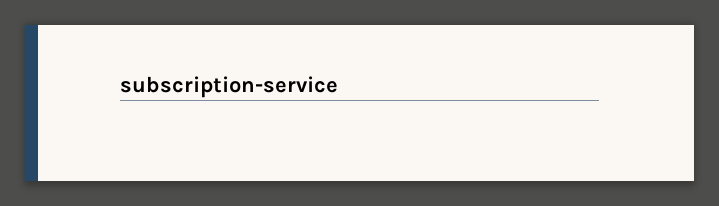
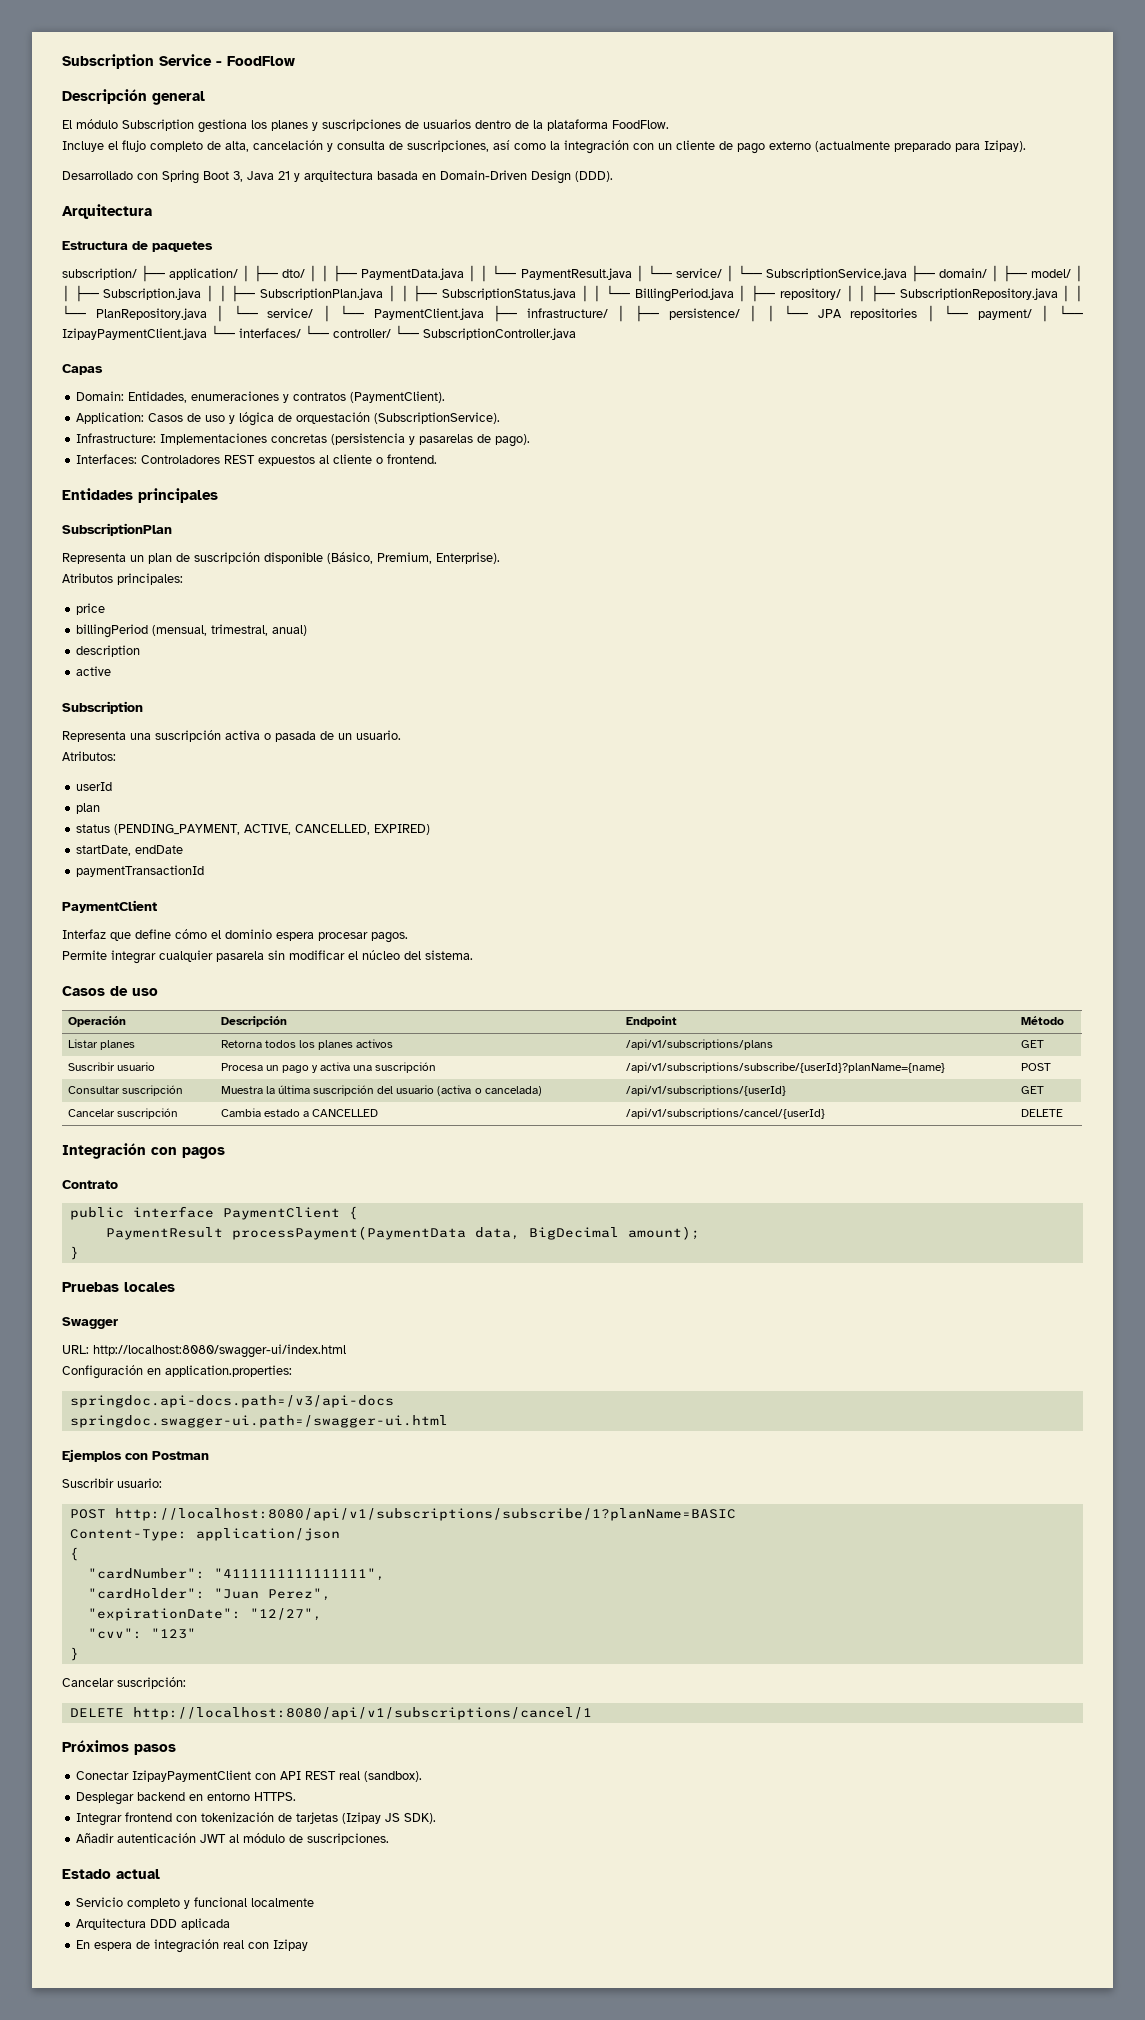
- subscription-service
+ Subscription Service - FoodFlow
+ Descripción general
+ El módulo Subscription gestiona los planes y suscripciones de usuarios dentro de la plataforma FoodFlow.
+ Incluye el flujo completo de alta, cancelación y consulta de suscripciones, así como la integración con un cliente de pago externo (actualmente preparado para Izipay).
+ Desarrollado con Spring Boot 3, Java 21 y arquitectura basada en Domain-Driven Design (DDD).
+ Arquitectura
+ Estructura de paquetes
+ subscription/ ├── application/ │ ├── dto/ │ │ ├── PaymentData.java │ │ └── PaymentResult.java │ └── service/ │ └── SubscriptionService.java ├── domain/ │ ├── model/ │ │ ├── Subscription.java │ │ ├── SubscriptionPlan.java │ │ ├── SubscriptionStatus.java │ │ └── BillingPeriod.java │ ├── repository/ │ │ ├── SubscriptionRepository.java │ │ └── PlanRepository.java │ └── service/ │ └── PaymentClient.java ├── infrastructure/ │ ├── persistence/ │ │ └── JPA repositories │ └── payment/ │ └── IzipayPaymentClient.java └── interfaces/ └── controller/ └── SubscriptionController.java
+ Capas
+ Domain: Entidades, enumeraciones y contratos (PaymentClient).
+ Application: Casos de uso y lógica de orquestación (SubscriptionService).
+ Infrastructure: Implementaciones concretas (persistencia y pasarelas de pago).
+ Interfaces: Controladores REST expuestos al cliente o frontend.
+ Entidades principales
+ SubscriptionPlan
+ Representa un plan de suscripción disponible (Básico, Premium, Enterprise).
+ Atributos principales:
+ price
+ billingPeriod (mensual, trimestral, anual)
+ description
+ active
+ Subscription
+ Representa una suscripción activa o pasada de un usuario.
+ Atributos:
+ userId
+ plan
+ status (PENDING_PAYMENT, ACTIVE, CANCELLED, EXPIRED)
+ startDate, endDate
+ paymentTransactionId
+ PaymentClient
+ Interfaz que define cómo el dominio espera procesar pagos.
+ Permite integrar cualquier pasarela sin modificar el núcleo del sistema.
+ Casos de uso
+ Operación | Descripción | Endpoint | Método
+ Listar planes | Retorna todos los planes activos | /api/v1/subscriptions/plans | GET
+ Suscribir usuario | Procesa un pago y activa una suscripción | /api/v1/subscriptions/subscribe/{userId}?planName={name} | POST
+ Consultar suscripción | Muestra la última suscripción del usuario (activa o cancelada) | /api/v1/subscriptions/{userId} | GET
+ Cancelar suscripción | Cambia estado a CANCELLED | /api/v1/subscriptions/cancel/{userId} | DELETE
+ Integración con pagos
+ Contrato
+ public interface PaymentClient {
+ PaymentResult processPayment(PaymentData data, BigDecimal amount);
+ }
+ Pruebas locales
+ Swagger
+ URL: http://localhost:8080/swagger-ui/index.html
+ Configuración en application.properties:
+ springdoc.api-docs.path=/v3/api-docs
+ springdoc.swagger-ui.path=/swagger-ui.html
+ Ejemplos con Postman
+ Suscribir usuario:
+ POST http://localhost:8080/api/v1/subscriptions/subscribe/1?planName=BASIC
+ Content-Type: application/json
+ {
+ "cardNumber": "4111111111111111",
+ "cardHolder": "Juan Perez",
+ "expirationDate": "12/27",
+ "cvv": "123"
+ }
+ Cancelar suscripción:
+ DELETE http://localhost:8080/api/v1/subscriptions/cancel/1
+ Próximos pasos
+ Conectar IzipayPaymentClient con API REST real (sandbox).
+ Desplegar backend en entorno HTTPS.
+ Integrar frontend con tokenización de tarjetas (Izipay JS SDK).
+ Añadir autenticación JWT al módulo de suscripciones.
+ Estado actual
+ Servicio completo y funcional localmente
+ Arquitectura DDD aplicada
+ En espera de integración real con Izipay

